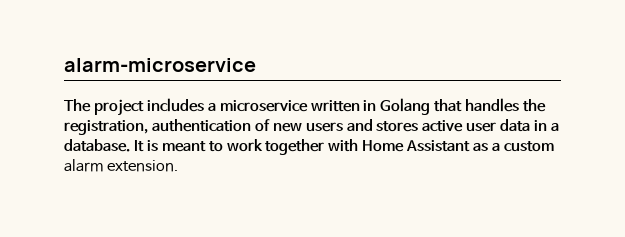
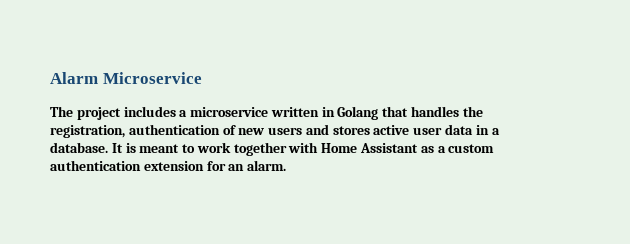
- alarm-microservice
+ Alarm Microservice
- It is meant to work together with Home Assistant as a custom alarm extension.
+ It is meant to work together with Home Assistant as a custom authentication extension for an alarm.

